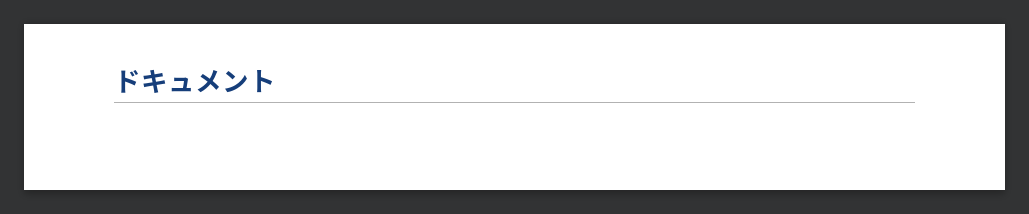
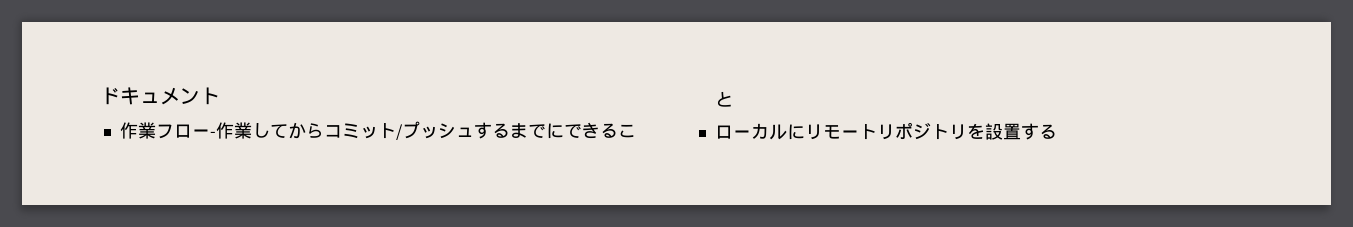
+ 作業フロー-作業してからコミット/プッシュするまでにできること
+ ローカルにリモートリポジトリを設置する

